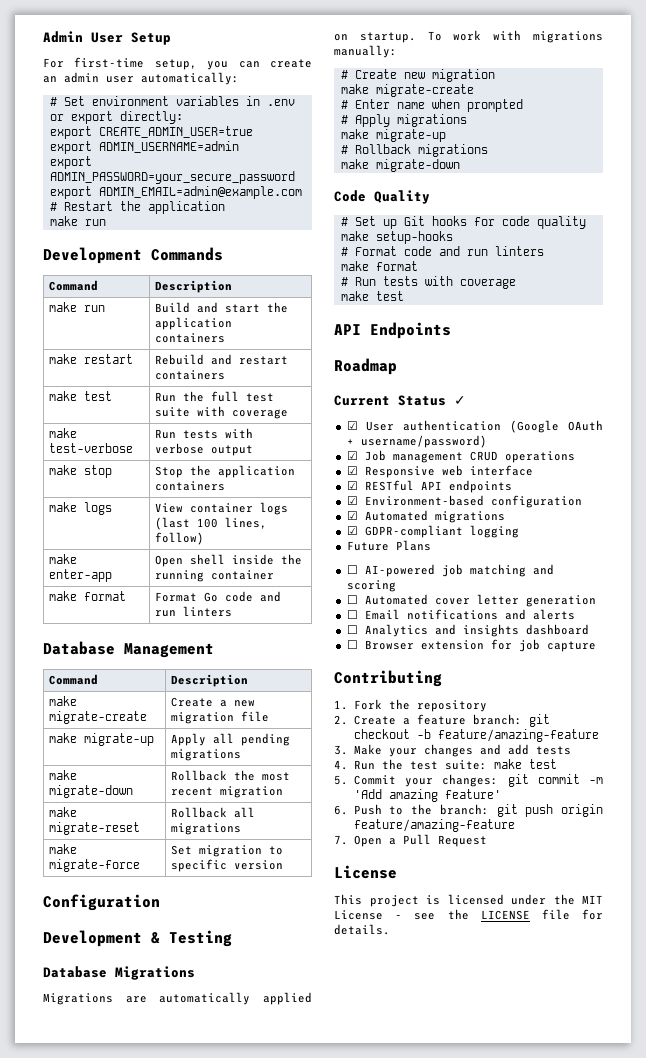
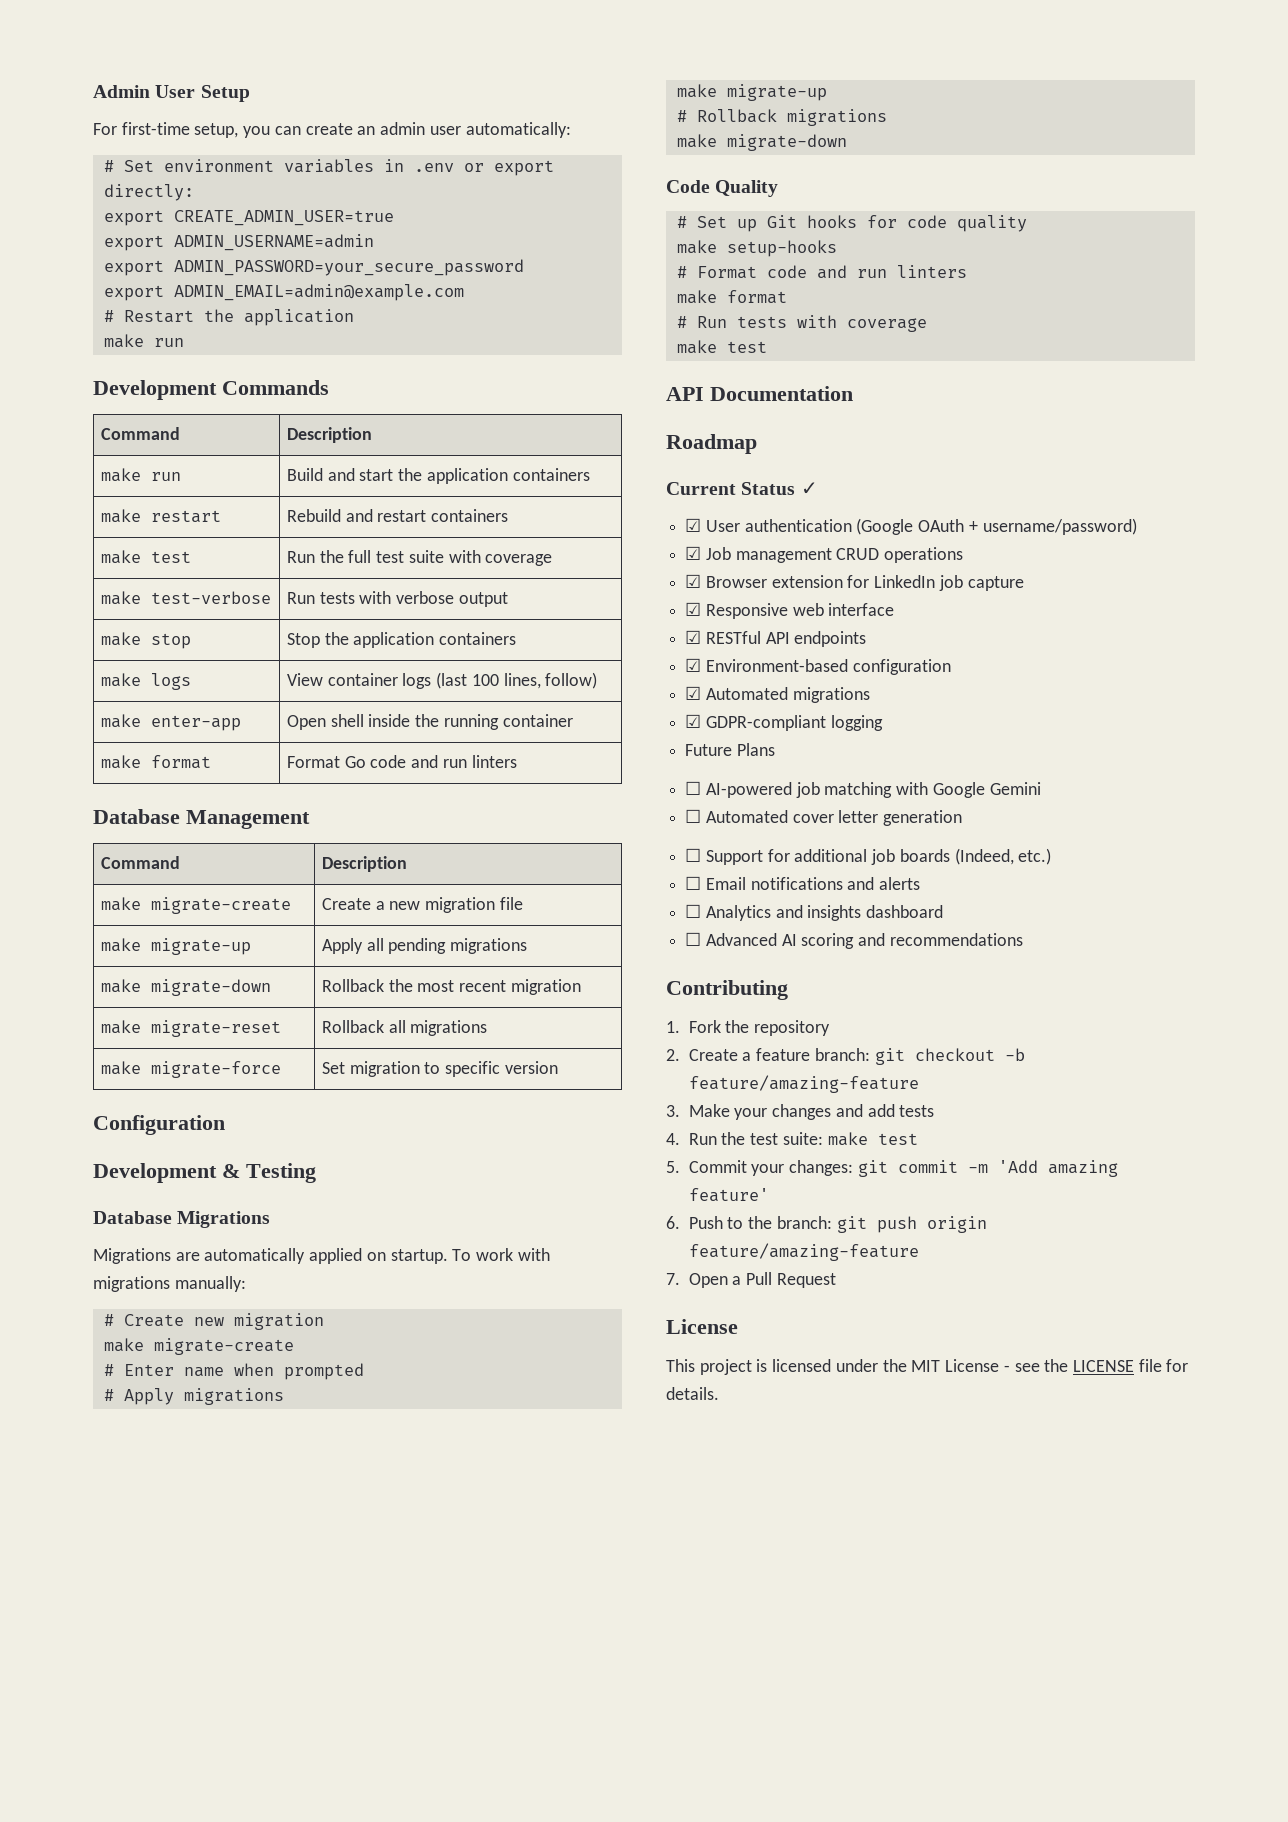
- API Endpoints
+ API Documentation
+ ☑ Browser extension for LinkedIn job capture
- ☐ AI-powered job matching and scoring
+ ☐ AI-powered job matching with Google Gemini
+ ☐ Support for additional job boards (Indeed, etc.)
- ☐ Browser extension for job capture
+ ☐ Advanced AI scoring and recommendations

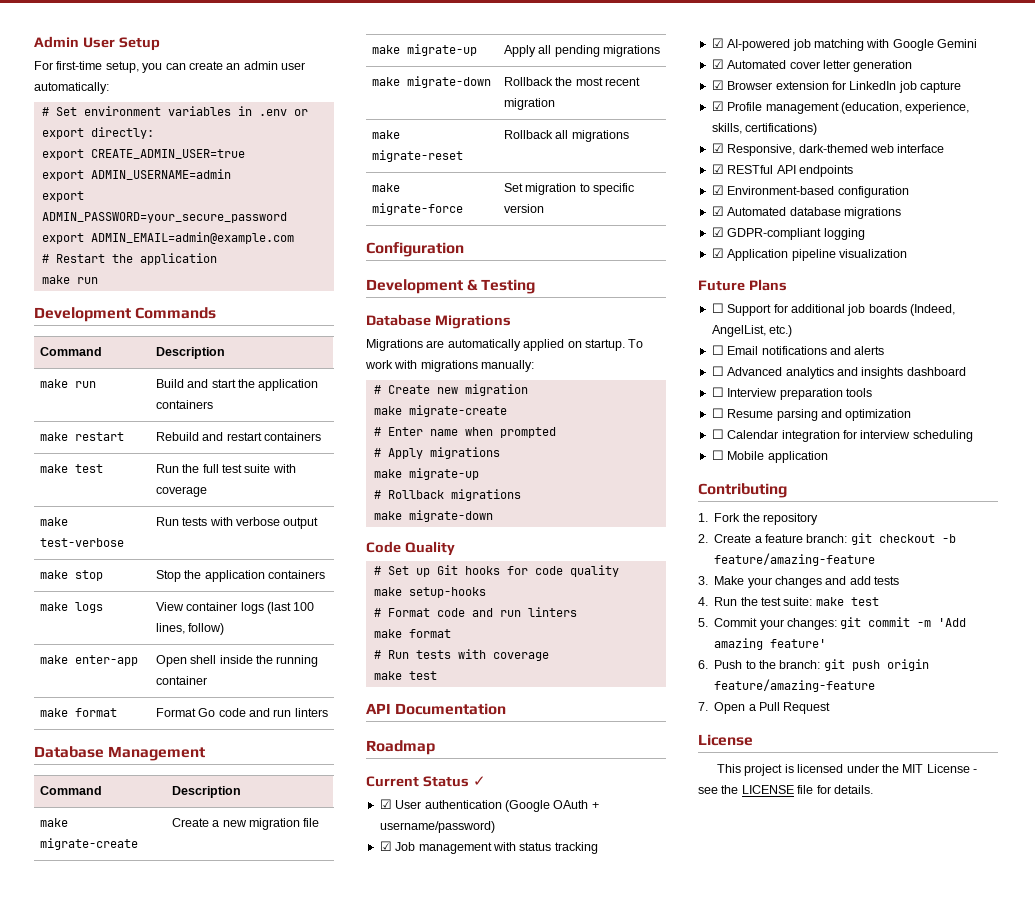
- ☑ Job management CRUD operations
+ ☑ Job management with status tracking
+ ☑ AI-powered job matching with Google Gemini
+ ☑ Automated cover letter generation
- ☑ Responsive web interface
+ ☑ Profile management (education, experience, skills, certifications)
+ ☑ Responsive, dark-themed web interface
- ☑ Automated migrations
+ ☑ Automated database migrations
+ ☑ Application pipeline visualization
  Future Plans
- ☐ AI-powered job matching with Google Gemini
- ☐ Automated cover letter generation
- ☐ Support for additional job boards (Indeed, etc.)
+ ☐ Support for additional job boards (Indeed, AngelList, etc.)
- ☐ Analytics and insights dashboard
+ ☐ Advanced analytics and insights dashboard
- ☐ Advanced AI scoring and recommendations
+ ☐ Interview preparation tools
+ ☐ Resume parsing and optimization
+ ☐ Calendar integration for interview scheduling
+ ☐ Mobile application

